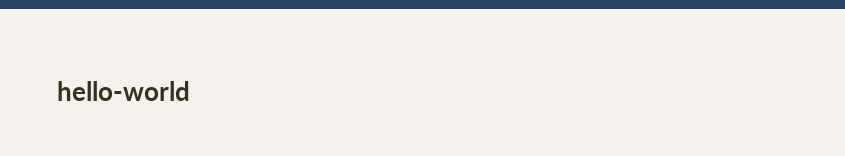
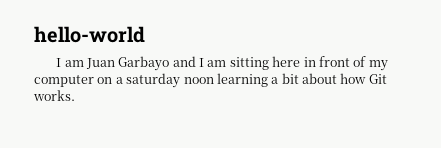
+ I am Juan Garbayo and I am sitting here in front of my computer on a saturday noon learning a bit about how Git works.

